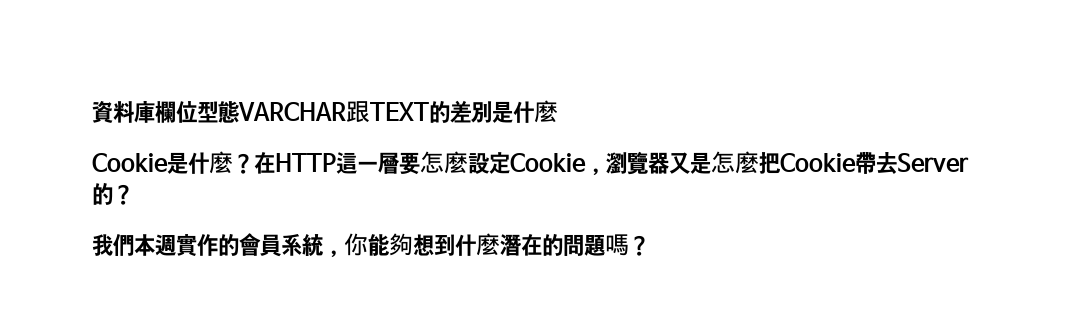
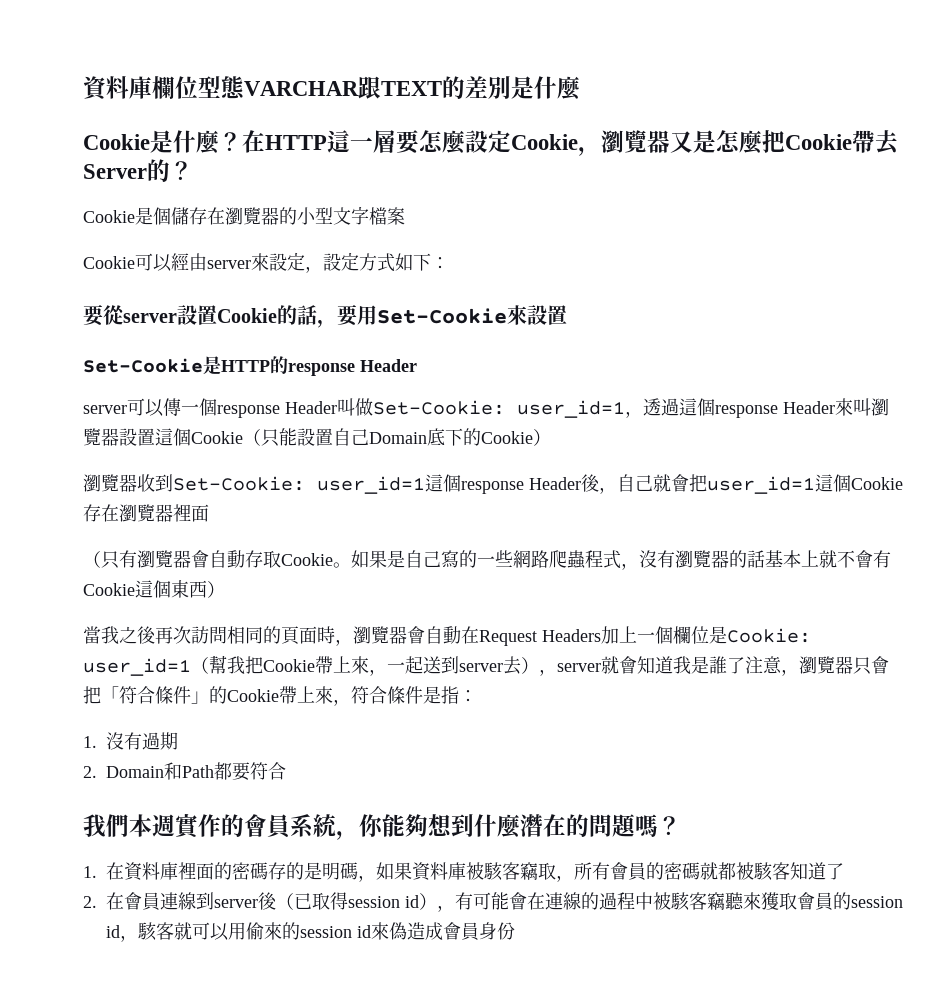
+ Cookie是個儲存在瀏覽器的小型文字檔案
+ Cookie可以經由server來設定，設定方式如下：
+ 要從server設置Cookie的話，要用Set-Cookie來設置
+ Set-Cookie是HTTP的response Header
+ server可以傳一個response Header叫做Set-Cookie: user_id=1，透過這個response Header來叫瀏覽器設置這個Cookie（只能設置自己Domain底下的Cookie）
+ 瀏覽器收到Set-Cookie: user_id=1這個response Header後，自己就會把user_id=1這個Cookie存在瀏覽器裡面
+ （只有瀏覽器會自動存取Cookie。如果是自己寫的一些網路爬蟲程式，沒有瀏覽器的話基本上就不會有Cookie這個東西）
+ 當我之後再次訪問相同的頁面時，瀏覽器會自動在Request Headers加上一個欄位是Cookie: user_id=1（幫我把Cookie帶上來，一起送到server去），server就會知道我是誰了注意，瀏覽器只會把「符合條件」的Cookie帶上來，符合條件是指：
+ 1.沒有過期
+ 2. Domain和Path都要符合
+ 1.在資料庫裡面的密碼存的是明碼，如果資料庫被駭客竊取，所有會員的密碼就都被駭客知道了
+ 2.在會員連線到server後（已取得session id），有可能會在連線的過程中被駭客竊聽來獲取會員的session id，駭客就可以用偷來的session id來偽造成會員身份

